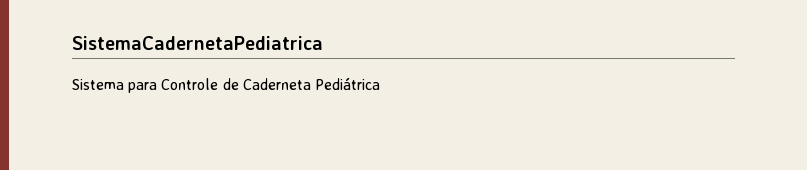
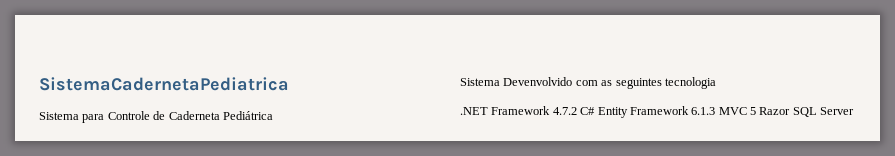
+ Sistema Devenvolvido com as seguintes tecnologia
+ .NET Framework 4.7.2 C# Entity Framework 6.1.3 MVC 5 Razor SQL Server

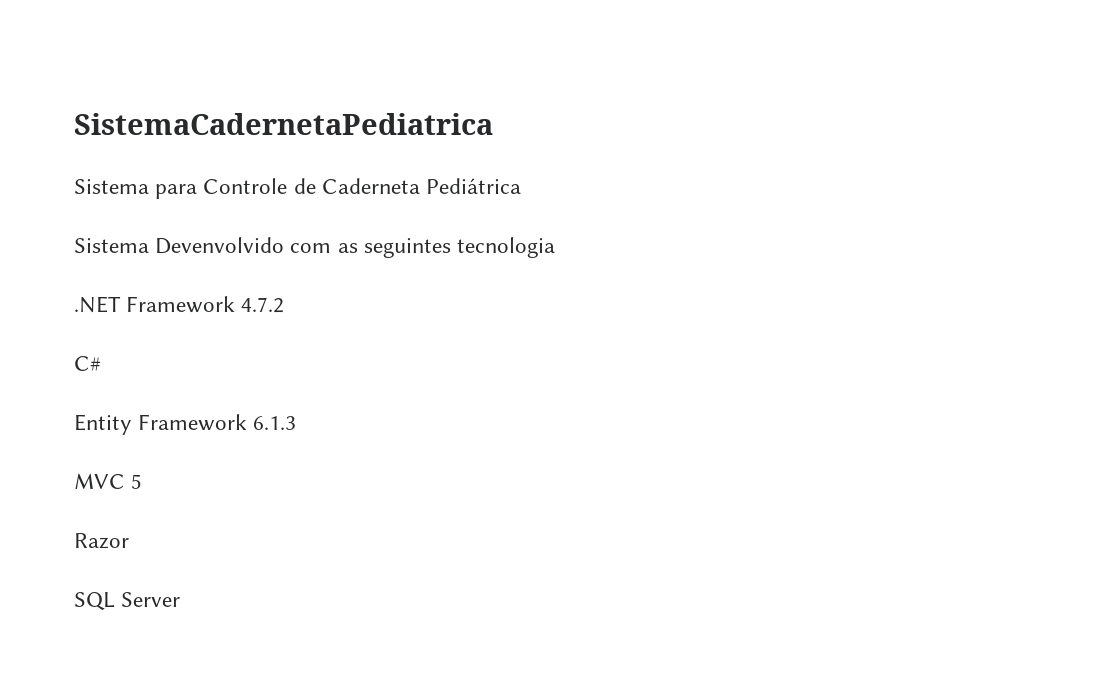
- .NET Framework 4.7.2 C# Entity Framework 6.1.3 MVC 5 Razor SQL Server
+ .NET Framework 4.7.2
+ C#
+ Entity Framework 6.1.3
+ MVC 5
+ Razor
+ SQL Server

